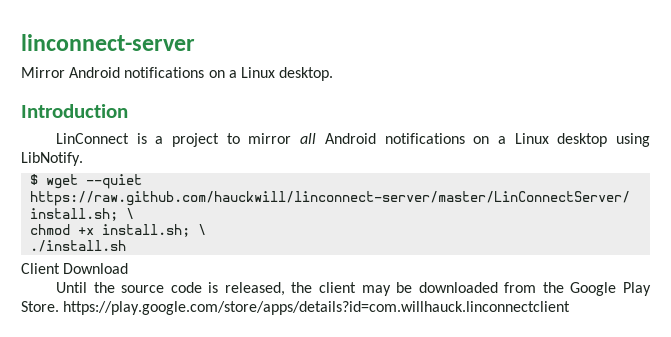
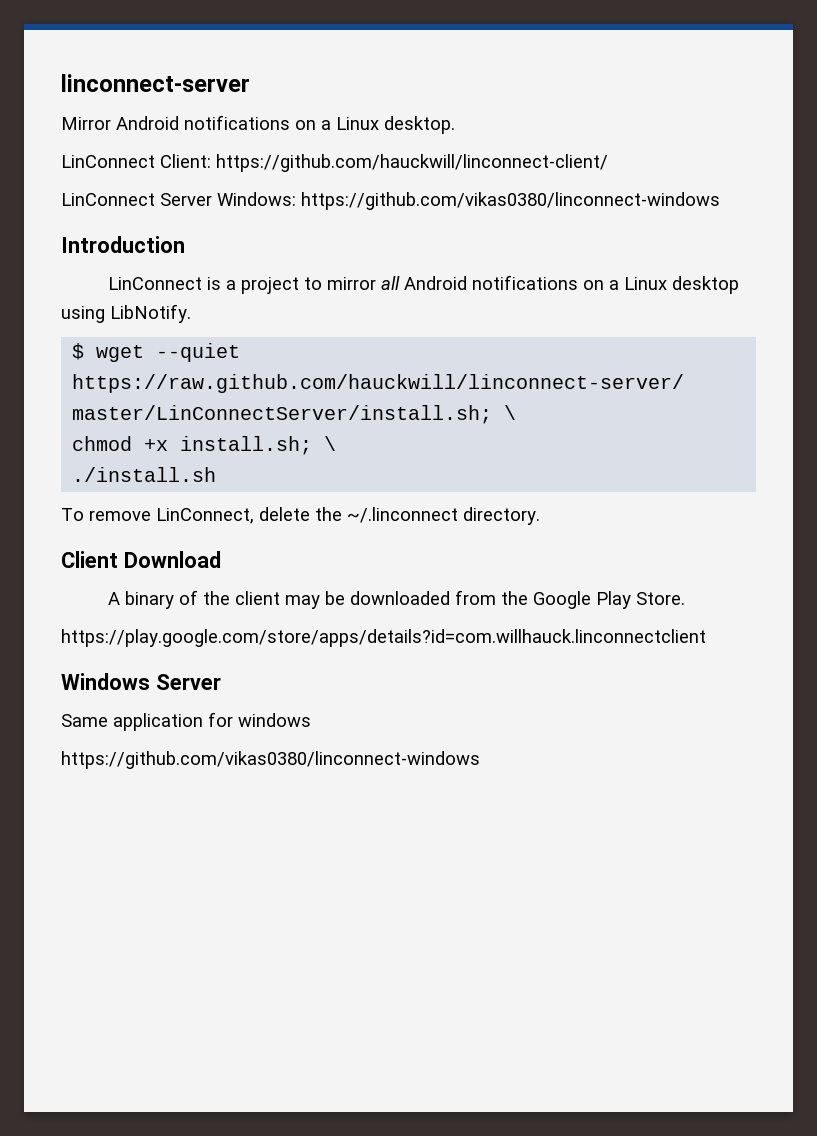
+ LinConnect Client: https://github.com/hauckwill/linconnect-client/
+ LinConnect Server Windows: https://github.com/vikas0380/linconnect-windows
+ To remove LinConnect, delete the ~/.linconnect directory.
  Client Download
- Until the source code is released, the client may be downloaded from the Google Play Store. https://play.google.com/store/apps/details?id=com.willhauck.linconnectclient
+ A binary of the client may be downloaded from the Google Play Store.
+ https://play.google.com/store/apps/details?id=com.willhauck.linconnectclient
+ Windows Server
+ Same application for windows
+ https://github.com/vikas0380/linconnect-windows

